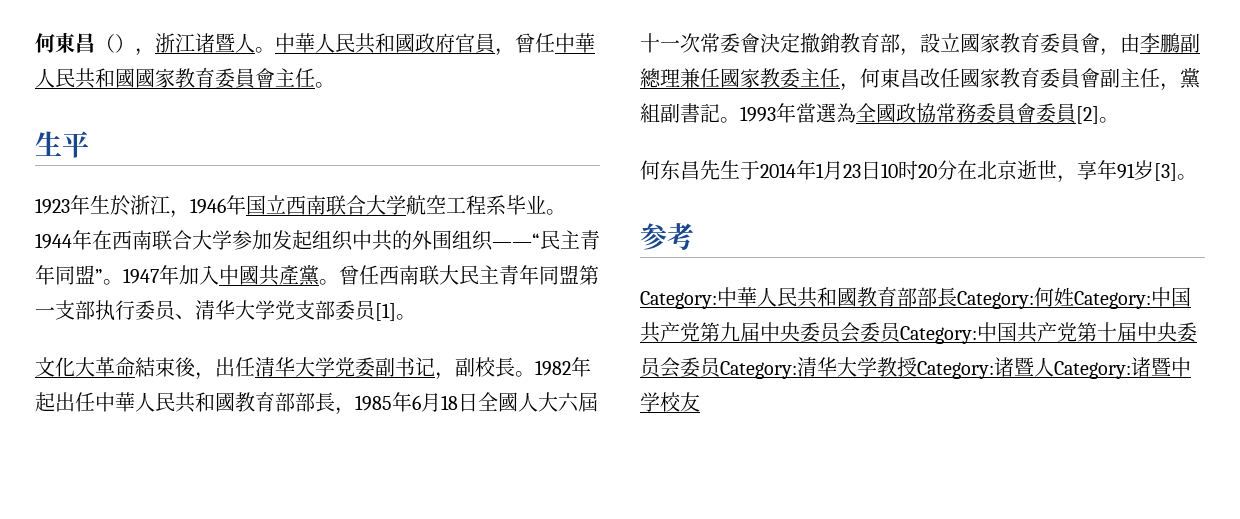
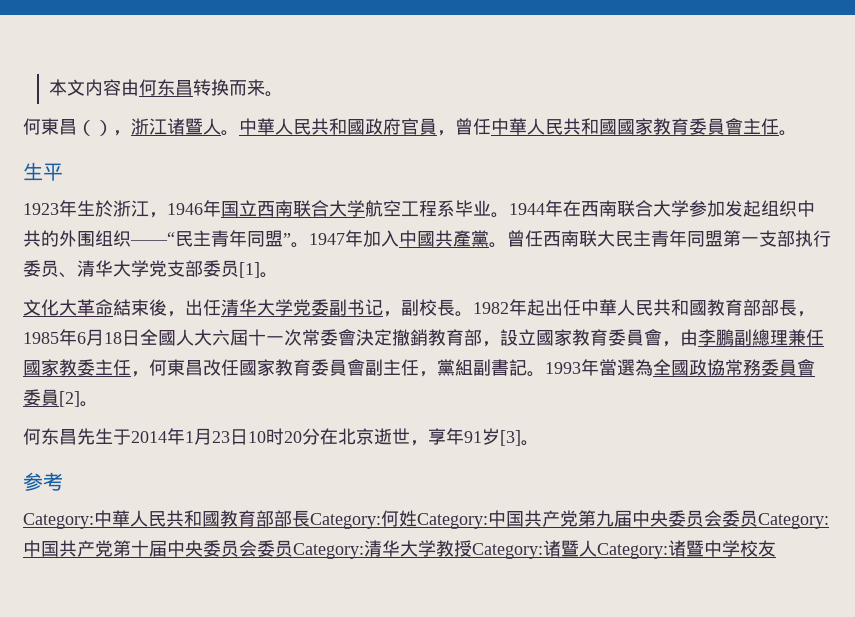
+ 本文内容由何东昌转换而来。

